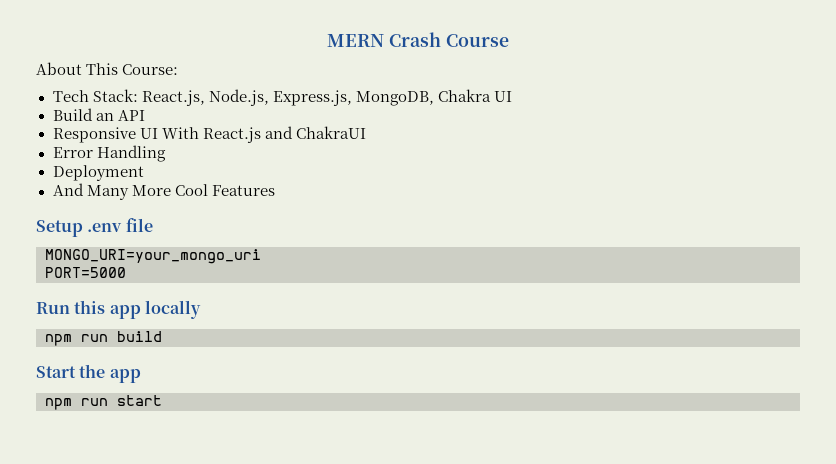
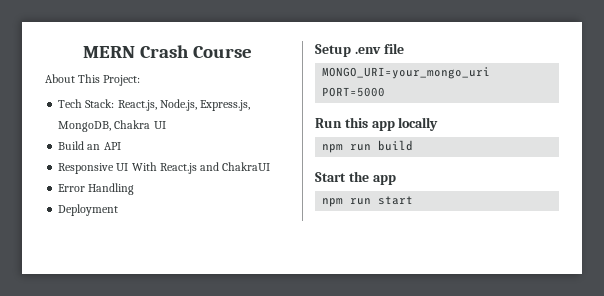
- About This Course:
+ About This Project:
- And Many More Cool Features

